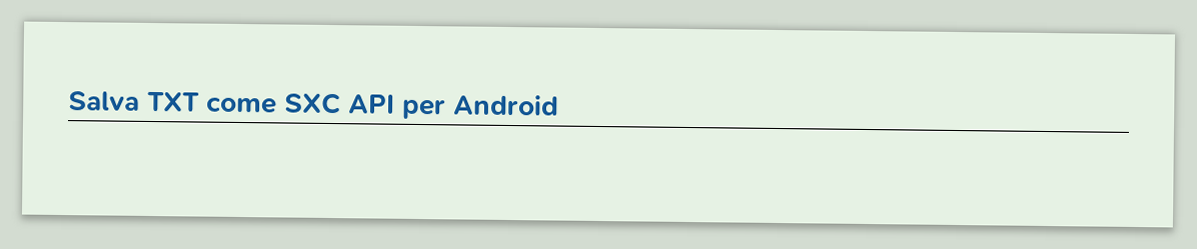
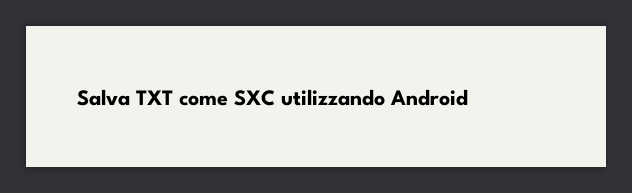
- Salva TXT come SXC API per Android
+ Salva TXT come SXC utilizzando Android

